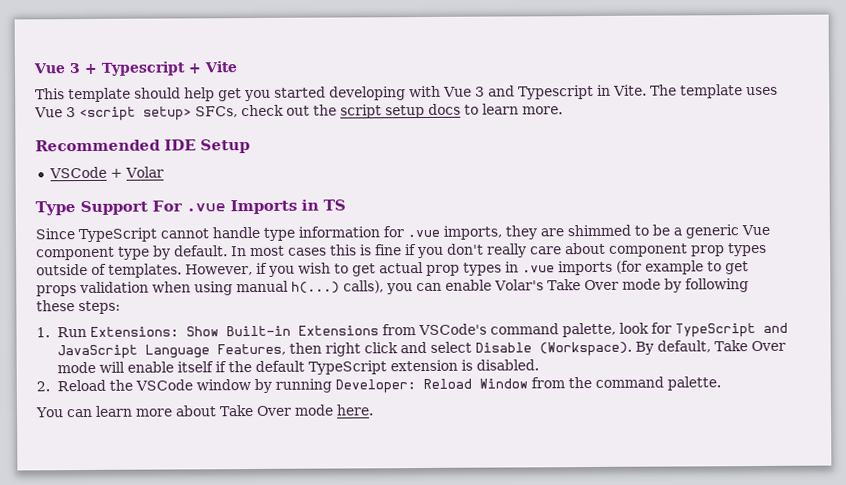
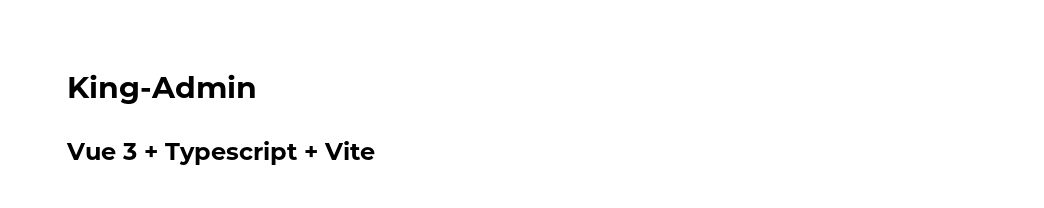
+ King-Admin
- This template should help get you started developing with Vue 3 and Typescript in Vite. The template uses Vue 3 <script setup> SFCs, check out the script setup docs to learn more.
- Recommended IDE Setup
- VSCode + Volar
- Type Support For .vue Imports in TS
- Since TypeScript cannot handle type information for .vue imports, they are shimmed to be a generic Vue component type by default. In most cases this is fine if you don't really care about component prop types outside of templates. However, if you wish to get actual prop types in .vue imports (for example to get props validation when using manual h(...) calls), you can enable Volar's Take Over mode by following these steps:
- 1. Run Extensions: Show Built-in Extensions from VSCode's command palette, look for TypeScript and JavaScript Language Features, then right click and select Disable (Workspace). By default, Take Over mode will enable itself if the default TypeScript extension is disabled.
- 2. Reload the VSCode window by running Developer: Reload Window from the command palette.
- You can learn more about Take Over mode here.

